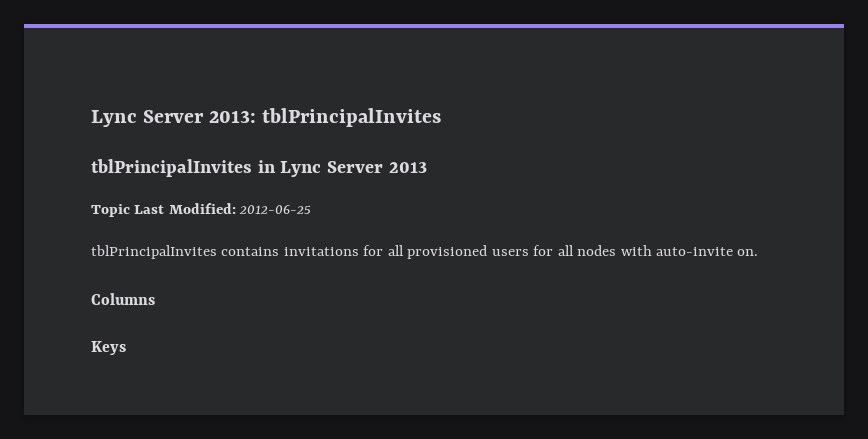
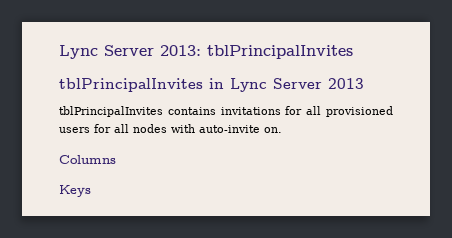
- Topic Last Modified: 2012-06-25

